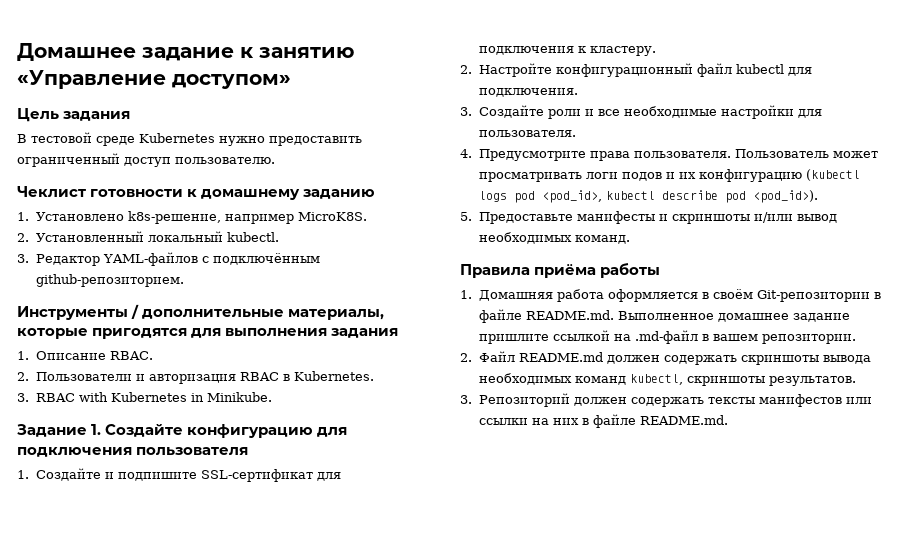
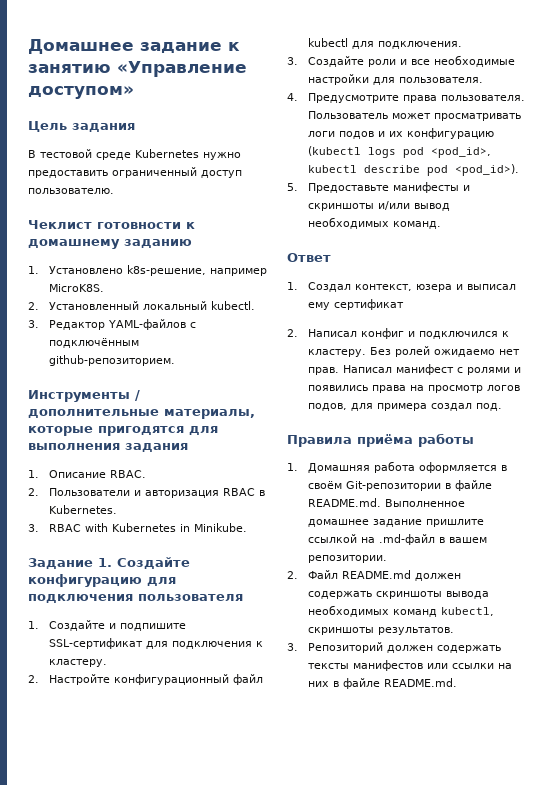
+ Ответ
+ 1. Создал контекст, юзера и выписал ему сертификат
+ 2. Написал конфиг и подключился к кластеру. Без ролей ожидаемо нет прав. Написал манифест с ролями и появились права на просмотр логов подов, для примера создал под.

